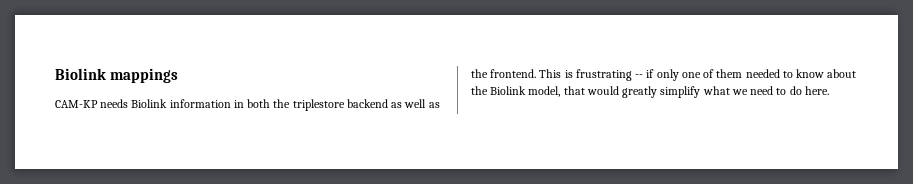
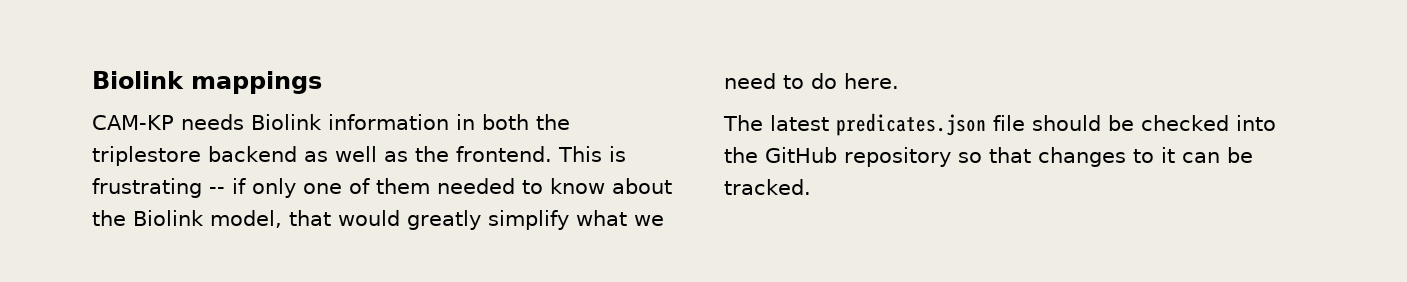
+ The latest predicates.json file should be checked into the GitHub repository so that changes to it can be tracked.

